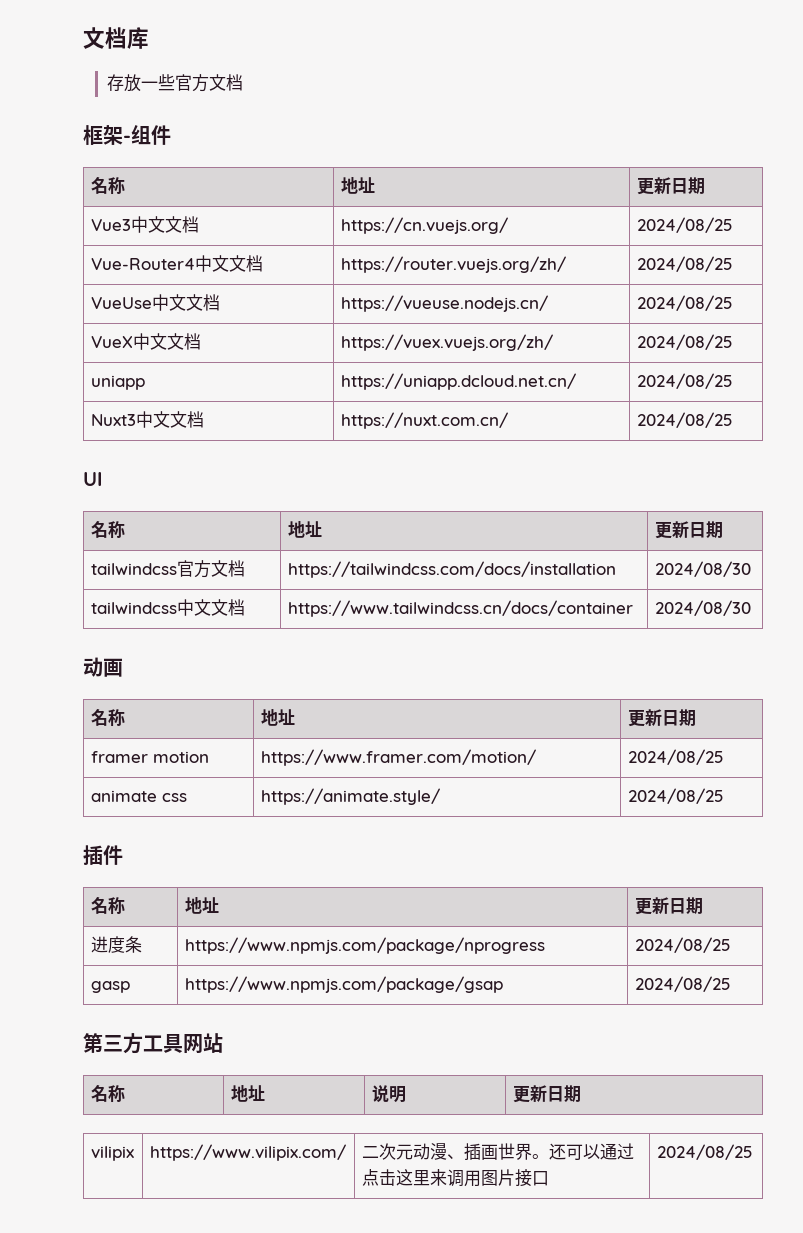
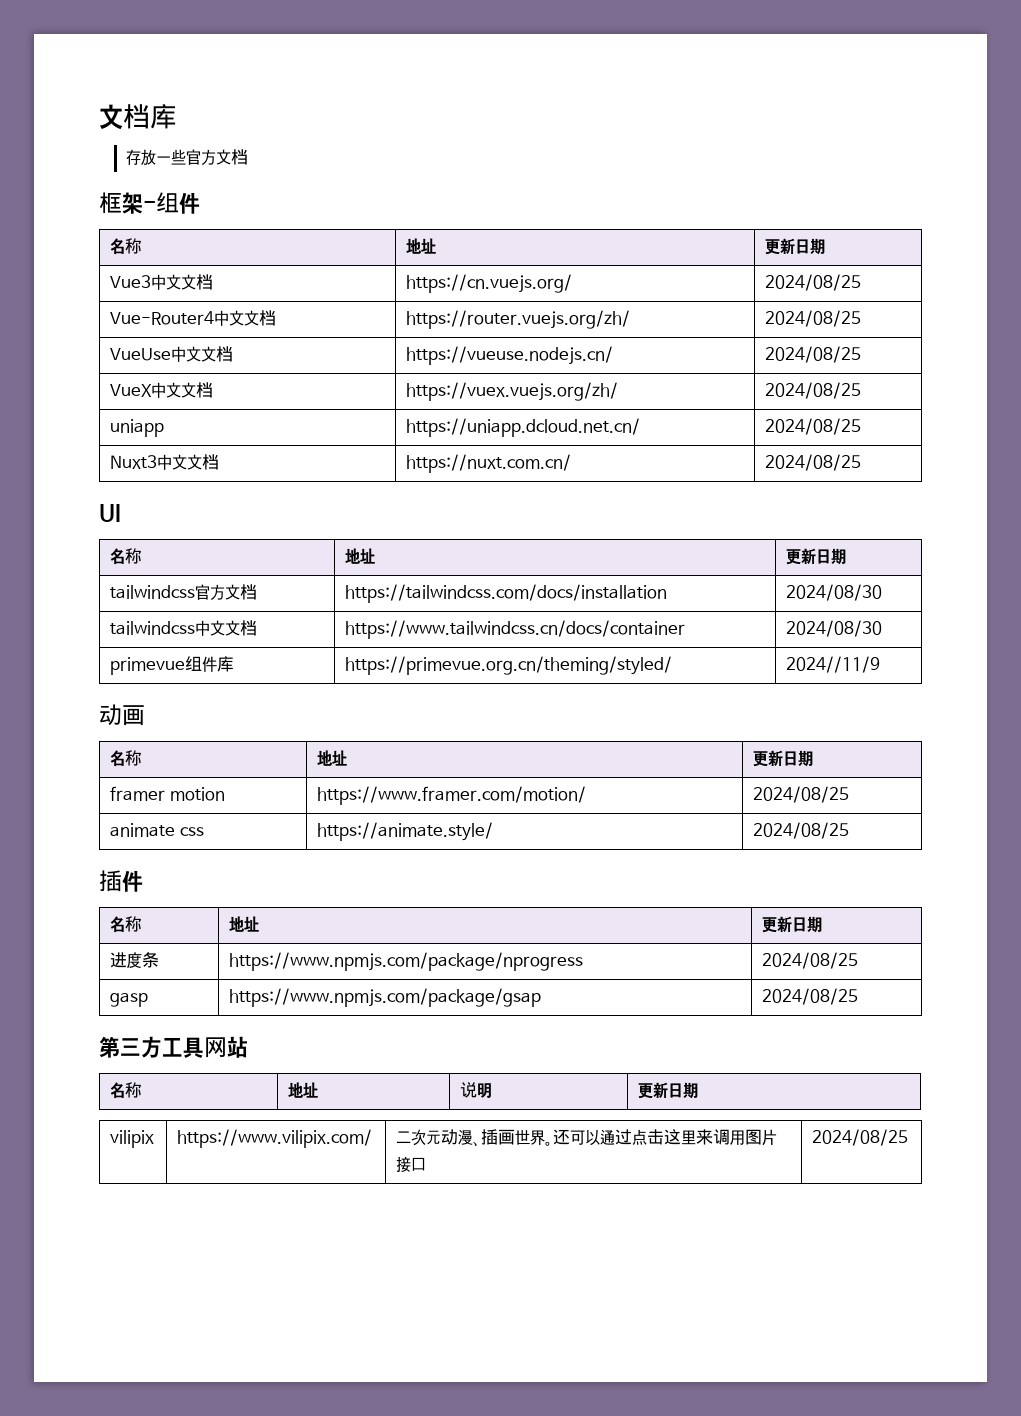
+ primevue组件库 | https://primevue.org.cn/theming/styled/ | 2024//11/9

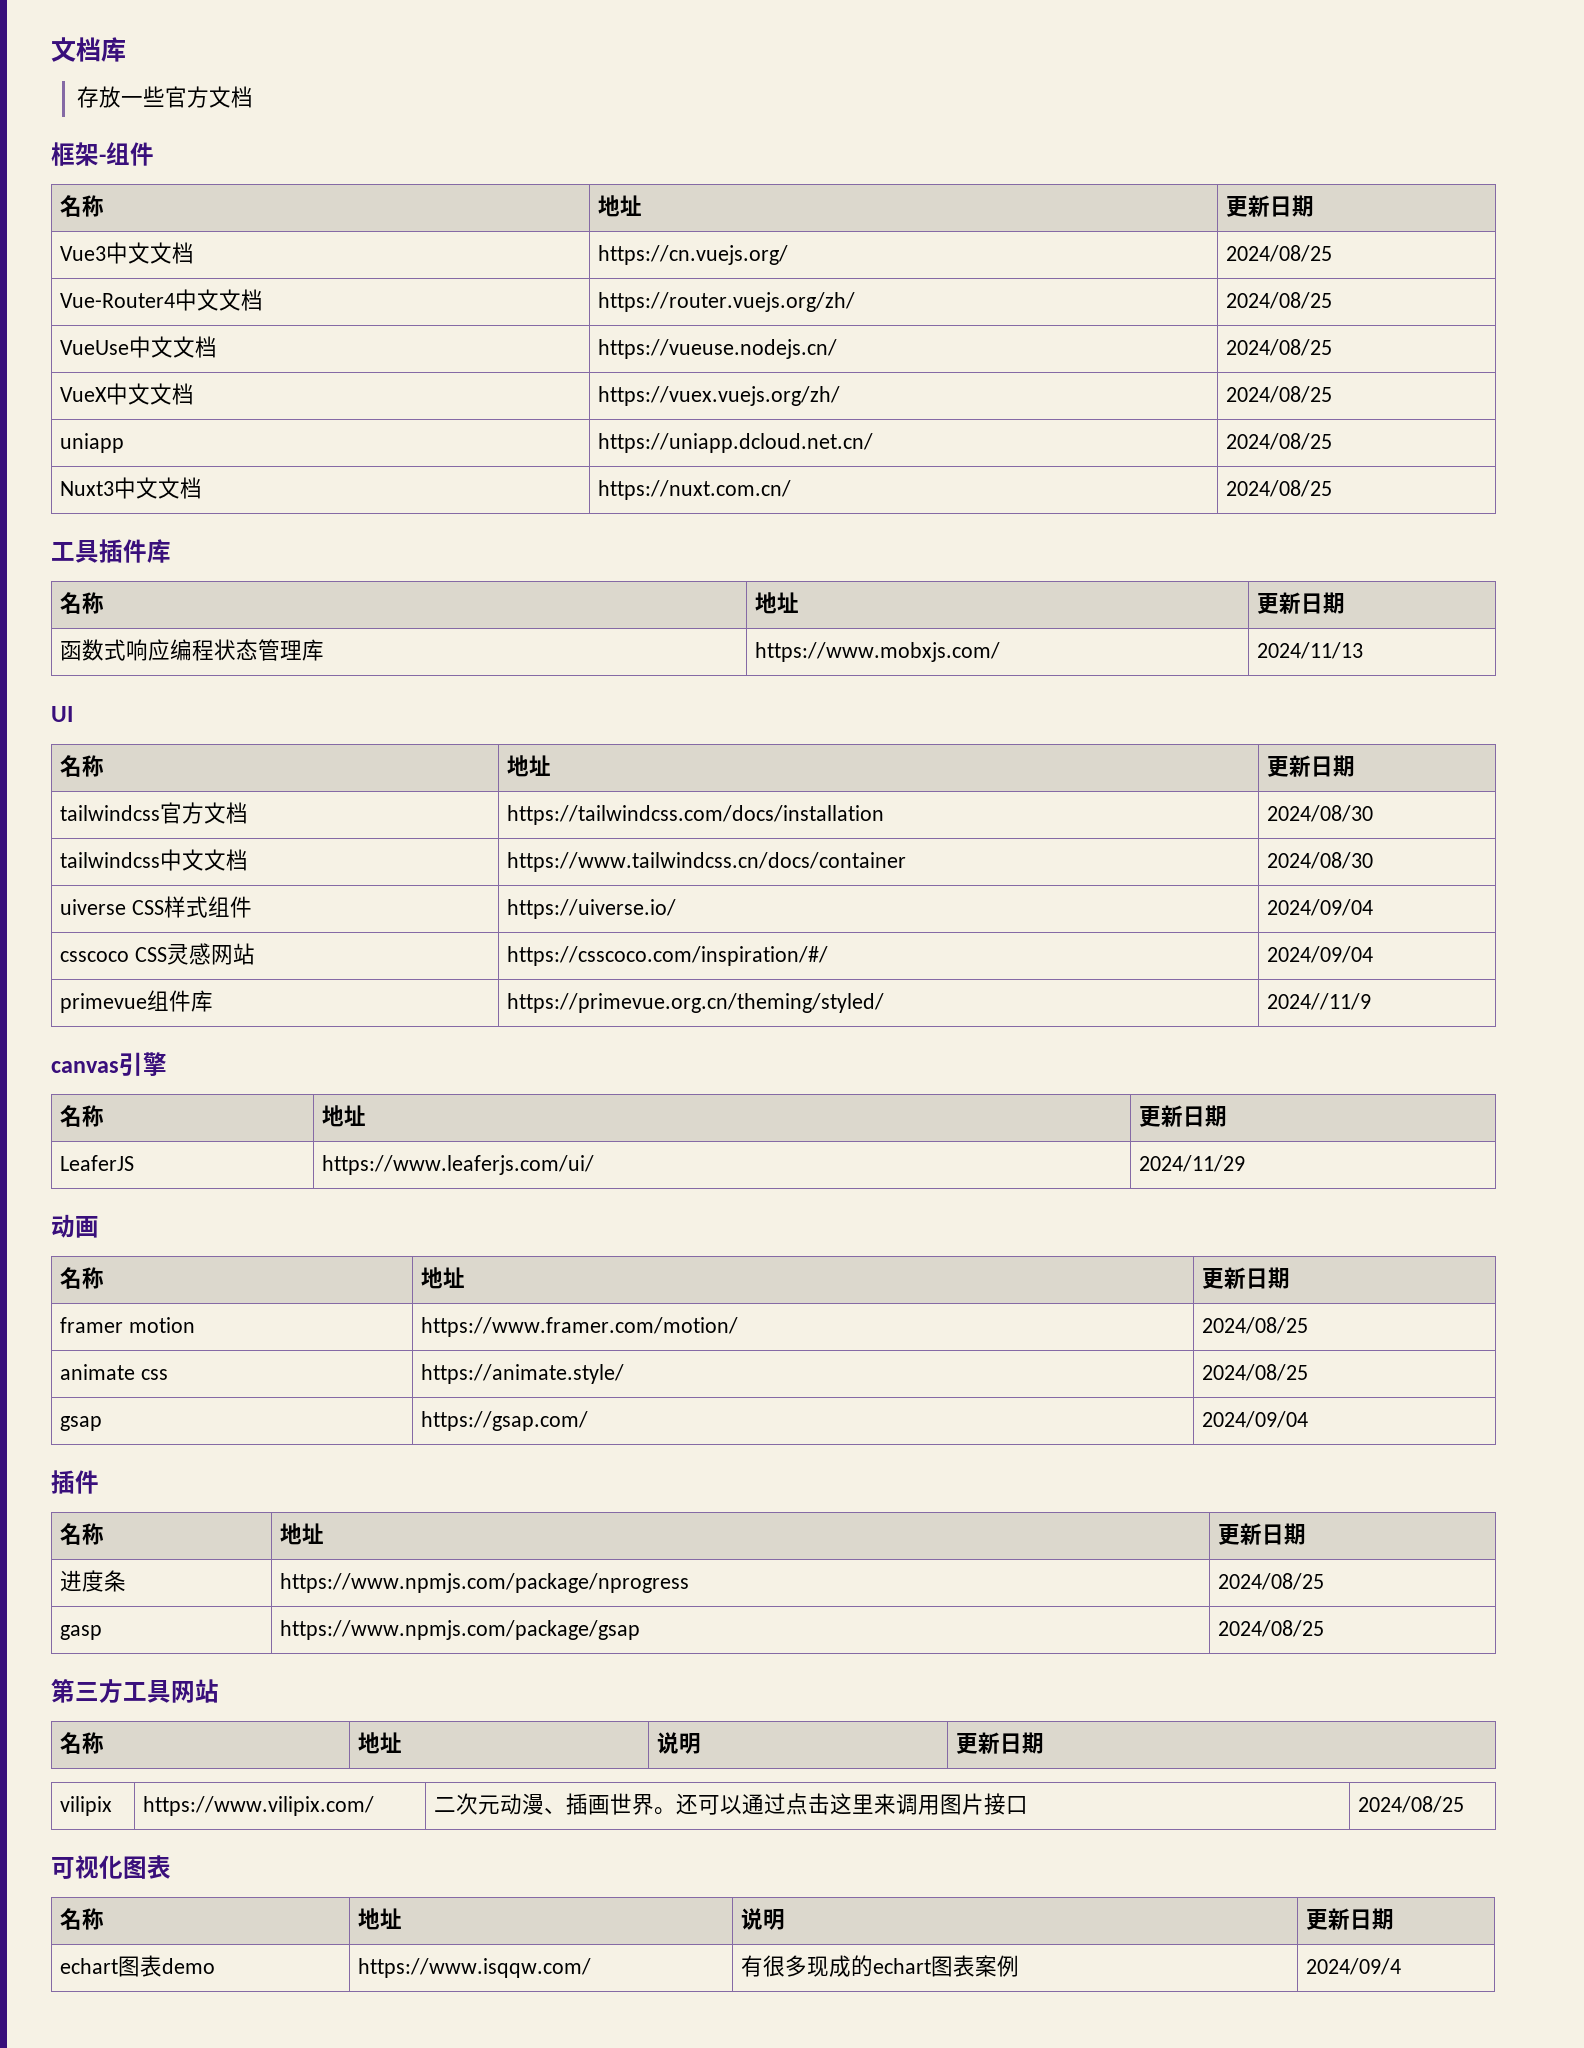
+ 工具插件库
+ 名称 | 地址 | 更新日期
+ 函数式响应编程状态管理库 | https://www.mobxjs.com/ | 2024/11/13
+ uiverse CSS样式组件 | https://uiverse.io/ | 2024/09/04
+ csscoco CSS灵感网站 | https://csscoco.com/inspiration/#/ | 2024/09/04
+ canvas引擎
+ 名称 | 地址 | 更新日期
+ LeaferJS | https://www.leaferjs.com/ui/ | 2024/11/29
+ gsap | https://gsap.com/ | 2024/09/04
+ 可视化图表
+ 名称 | 地址 | 说明 | 更新日期
+ echart图表demo | https://www.isqqw.com/ | 有很多现成的echart图表案例 | 2024/09/4

